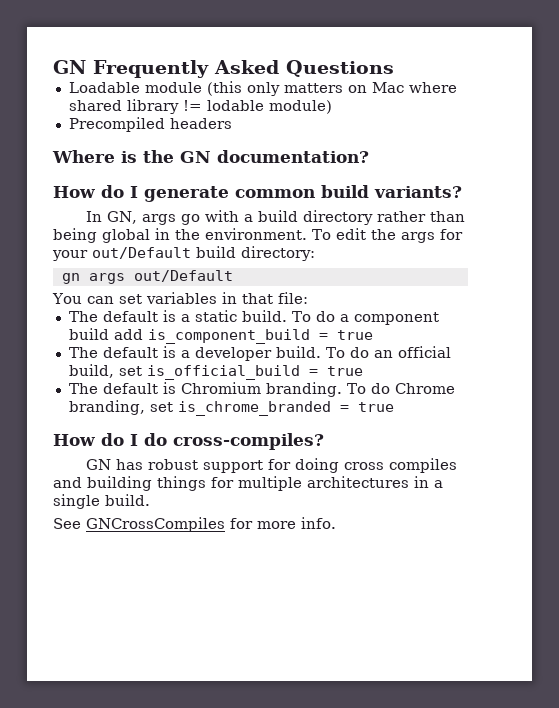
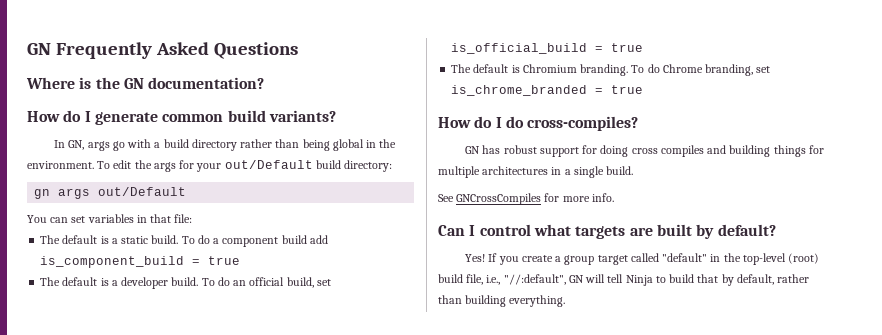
- Loadable module (this only matters on Mac where shared library != lodable module)
- Precompiled headers
+ Can I control what targets are built by default?
+ Yes! If you create a group target called "default" in the top-level (root) build file, i.e., "//:default", GN will tell Ninja to build that by default, rather than building everything.

